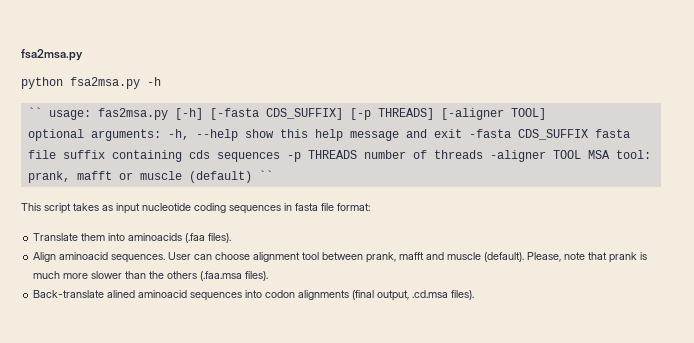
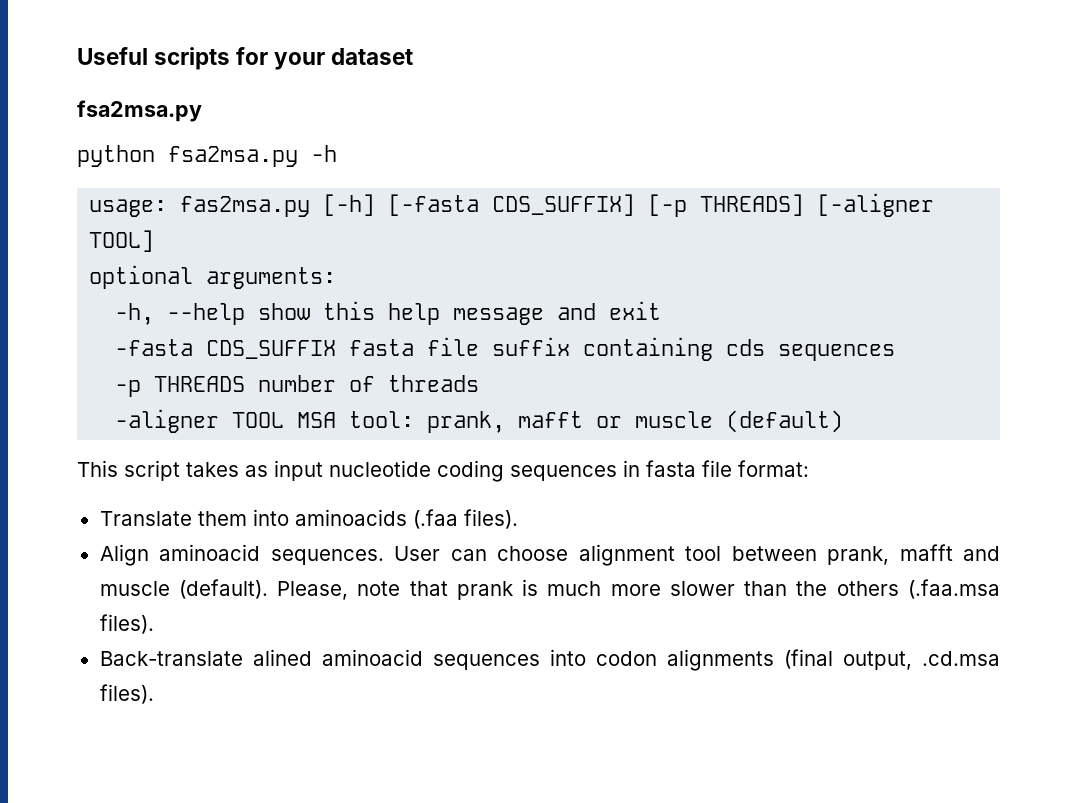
+ Useful scripts for your dataset
- `` usage: fas2msa.py [-h] [-fasta CDS_SUFFIX] [-p THREADS] [-aligner TOOL]
+ usage: fas2msa.py [-h] [-fasta CDS_SUFFIX] [-p THREADS] [-aligner TOOL]
- optional arguments: -h, --help show this help message and exit -fasta CDS_SUFFIX fasta file suffix containing cds sequences -p THREADS number of threads -aligner TOOL MSA tool: prank, mafft or muscle (default) ``
+ optional arguments:
+ -h, --help show this help message and exit
+ -fasta CDS_SUFFIX fasta file suffix containing cds sequences
+ -p THREADS number of threads
+ -aligner TOOL MSA tool: prank, mafft or muscle (default)

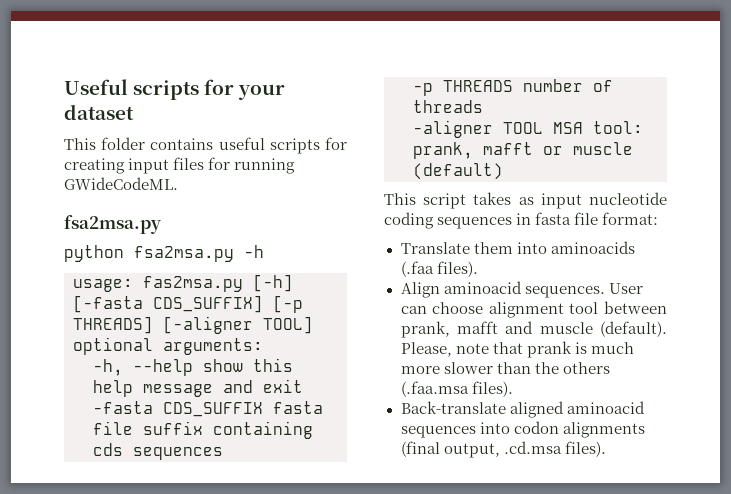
+ This folder contains useful scripts for creating input files for running GWideCodeML.
- Back-translate alined aminoacid sequences into codon alignments (final output, .cd.msa files).
+ Back-translate aligned aminoacid sequences into codon alignments (final output, .cd.msa files).

